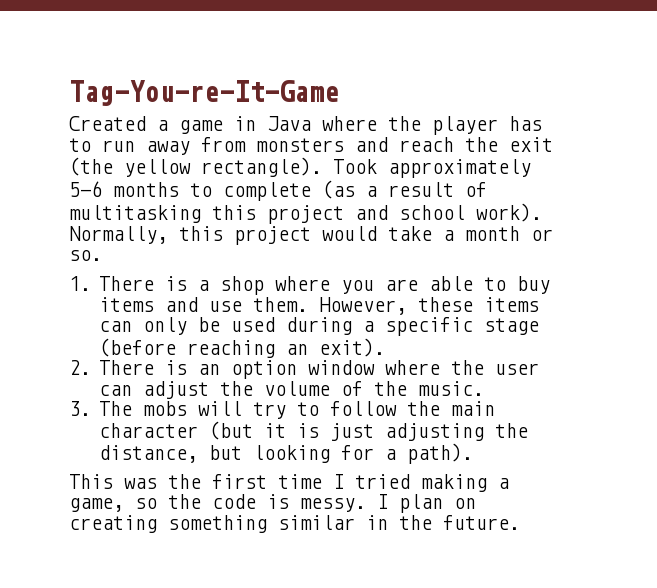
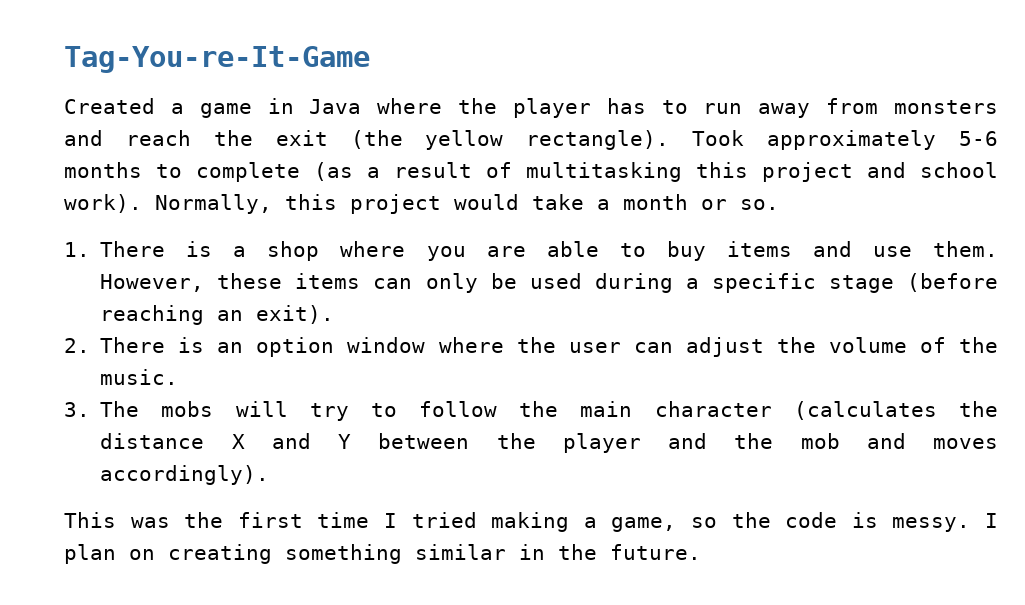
- 3. The mobs will try to follow the main character (but it is just adjusting the distance, but looking for a path).
+ 3. The mobs will try to follow the main character (calculates the distance X and Y between the player and the mob and moves accordingly).

